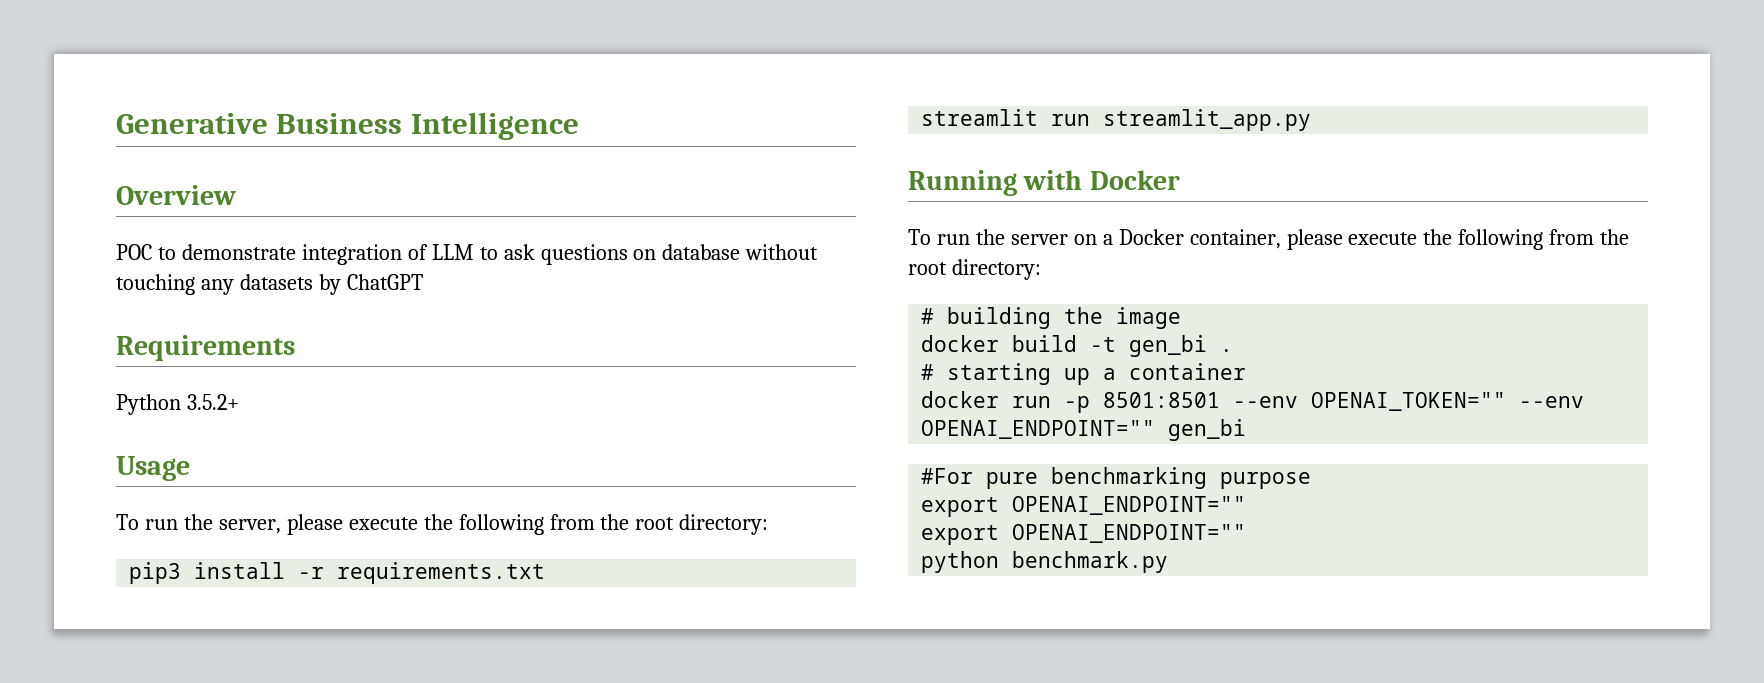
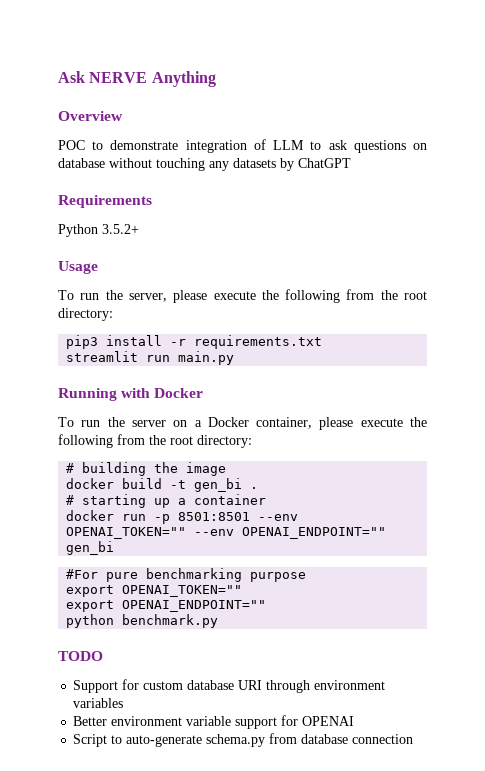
- Generative Business Intelligence
+ Ask NERVE Anything
- streamlit run streamlit_app.py
+ streamlit run main.py
  #For pure benchmarking purpose
- export OPENAI_ENDPOINT=""
+ export OPENAI_TOKEN=""
+ TODO
+ Support for custom database URI through environment variables
+ Better environment variable support for OPENAI
+ Script to auto-generate schema.py from database connection

